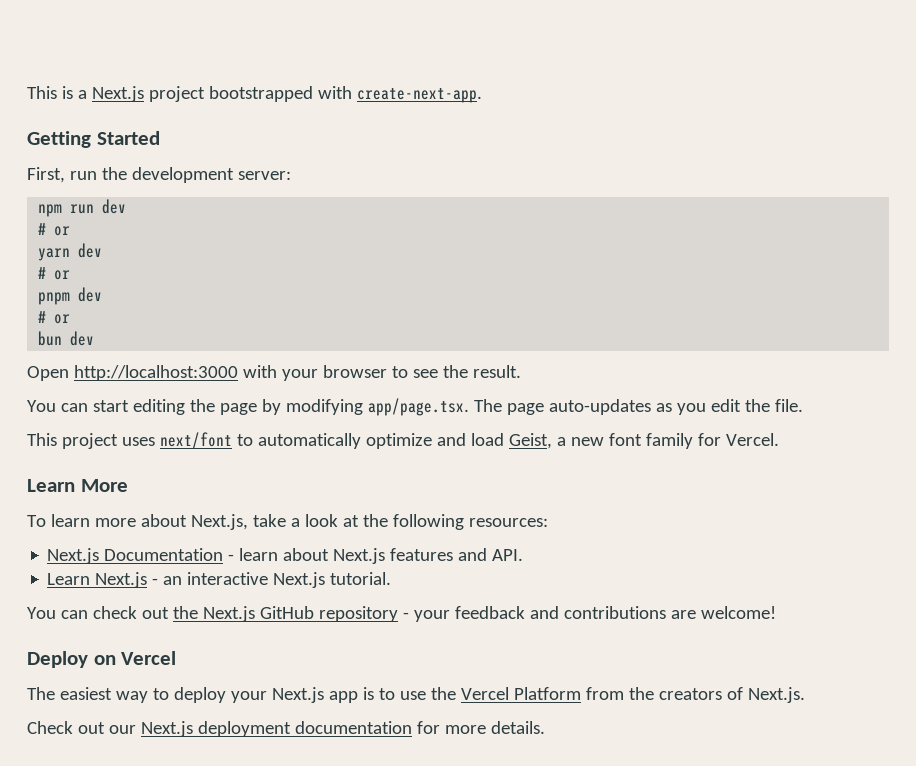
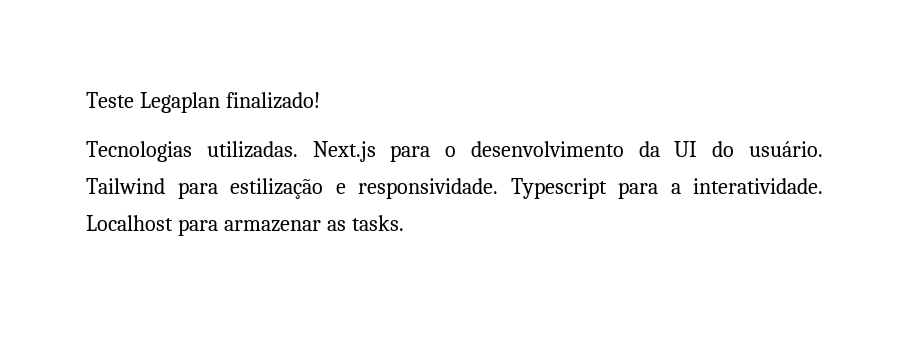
- This is a Next.js project bootstrapped with create-next-app.
- Getting Started
- First, run the development server:
- npm run dev
- # or
- yarn dev
- # or
- pnpm dev
- # or
- bun dev
- Open http://localhost:3000 with your browser to see the result.
- You can start editing the page by modifying app/page.tsx. The page auto-updates as you edit the file.
- This project uses next/font to automatically optimize and load Geist, a new font family for Vercel.
- Learn More
- To learn more about Next.js, take a look at the following resources:
- Next.js Documentation - learn about Next.js features and API.
- Learn Next.js - an interactive Next.js tutorial.
- You can check out the Next.js GitHub repository - your feedback and contributions are welcome!
- Deploy on Vercel
- The easiest way to deploy your Next.js app is to use the Vercel Platform from the creators of Next.js.
- Check out our Next.js deployment documentation for more details.
+ Teste Legaplan finalizado!
+ Tecnologias utilizadas. Next.js para o desenvolvimento da UI do usuário. Tailwind para estilização e responsividade. Typescript para a interatividade. Localhost para armazenar as tasks.

